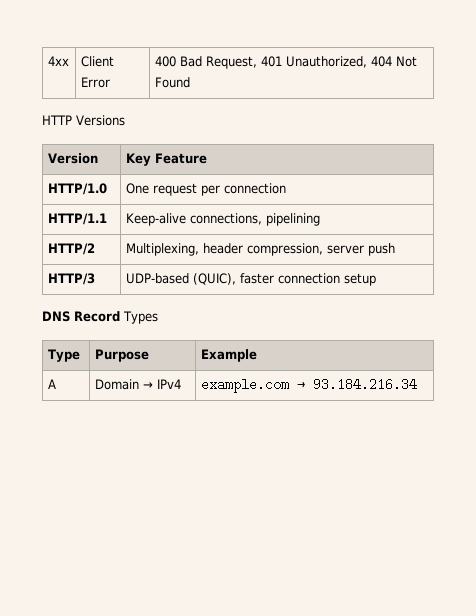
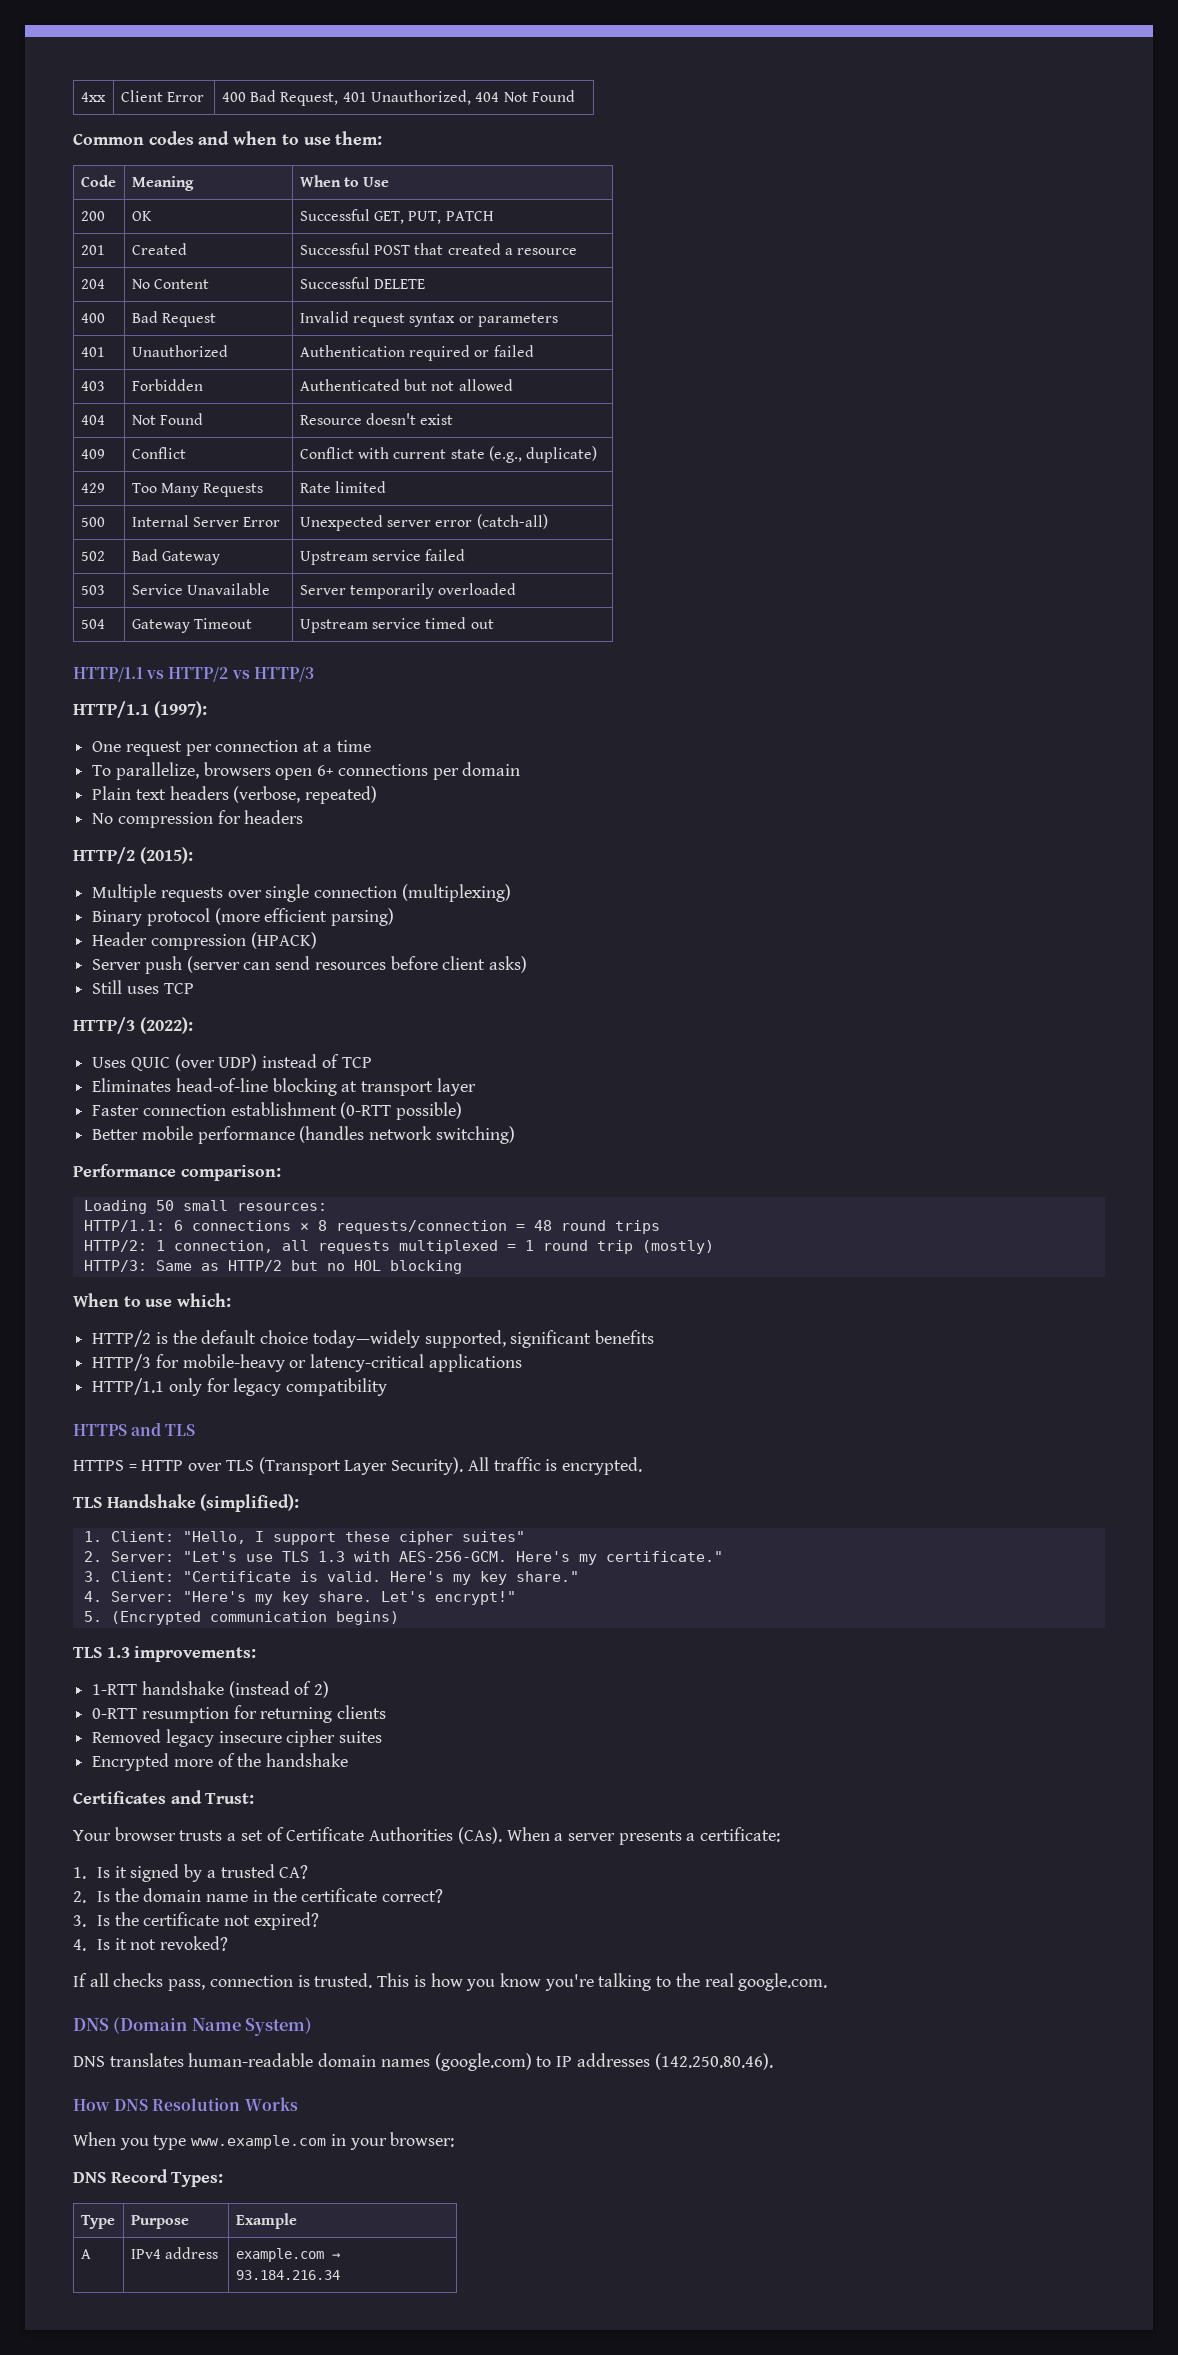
- HTTP Versions
- Version | Key Feature
- HTTP/1.0 | One request per connection
- HTTP/1.1 | Keep-alive connections, pipelining
- HTTP/2 | Multiplexing, header compression, server push
- HTTP/3 | UDP-based (QUIC), faster connection setup
+ Common codes and when to use them:
+ Code | Meaning | When to Use
+ 200 | OK | Successful GET, PUT, PATCH
+ 201 | Created | Successful POST that created a resource
+ 204 | No Content | Successful DELETE
+ 400 | Bad Request | Invalid request syntax or parameters
+ 401 | Unauthorized | Authentication required or failed
+ 403 | Forbidden | Authenticated but not allowed
+ 404 | Not Found | Resource doesn't exist
+ 409 | Conflict | Conflict with current state (e.g., duplicate)
+ 429 | Too Many Requests | Rate limited
+ 500 | Internal Server Error | Unexpected server error (catch-all)
+ 502 | Bad Gateway | Upstream service failed
+ 503 | Service Unavailable | Server temporarily overloaded
+ 504 | Gateway Timeout | Upstream service timed out
+ HTTP/1.1 vs HTTP/2 vs HTTP/3
+ HTTP/1.1 (1997):
+ One request per connection at a time
+ To parallelize, browsers open 6+ connections per domain
+ Plain text headers (verbose, repeated)
+ No compression for headers
+ HTTP/2 (2015):
+ Multiple requests over single connection (multiplexing)
+ Binary protocol (more efficient parsing)
+ Header compression (HPACK)
+ Server push (server can send resources before client asks)
+ Still uses TCP
+ HTTP/3 (2022):
+ Uses QUIC (over UDP) instead of TCP
+ Eliminates head-of-line blocking at transport layer
+ Faster connection establishment (0-RTT possible)
+ Better mobile performance (handles network switching)
+ Performance comparison:
+ Loading 50 small resources:
+ HTTP/1.1: 6 connections × 8 requests/connection = 48 round trips
+ HTTP/2: 1 connection, all requests multiplexed = 1 round trip (mostly)
+ HTTP/3: Same as HTTP/2 but no HOL blocking
+ When to use which:
+ HTTP/2 is the default choice today—widely supported, significant benefits
+ HTTP/3 for mobile-heavy or latency-critical applications
+ HTTP/1.1 only for legacy compatibility
+ HTTPS and TLS
+ HTTPS = HTTP over TLS (Transport Layer Security). All traffic is encrypted.
+ TLS Handshake (simplified):
+ 1. Client: "Hello, I support these cipher suites"
+ 2. Server: "Let's use TLS 1.3 with AES-256-GCM. Here's my certificate."
+ 3. Client: "Certificate is valid. Here's my key share."
+ 4. Server: "Here's my key share. Let's encrypt!"
+ 5. (Encrypted communication begins)
+ TLS 1.3 improvements:
+ 1-RTT handshake (instead of 2)
+ 0-RTT resumption for returning clients
+ Removed legacy insecure cipher suites
+ Encrypted more of the handshake
+ Certificates and Trust:
+ Your browser trusts a set of Certificate Authorities (CAs). When a server presents a certificate:
+ 1. Is it signed by a trusted CA?
+ 2. Is the domain name in the certificate correct?
+ 3. Is the certificate not expired?
+ 4. Is it not revoked?
+ If all checks pass, connection is trusted. This is how you know you're talking to the real google.com.
+ DNS (Domain Name System)
+ DNS translates human-readable domain names (google.com) to IP addresses (142.250.80.46).
+ How DNS Resolution Works
+ When you type www.example.com in your browser:
- DNS Record Types
+ DNS Record Types:
- A | Domain → IPv4 | example.com → 93.184.216.34
+ A | IPv4 address | example.com → 93.184.216.34

